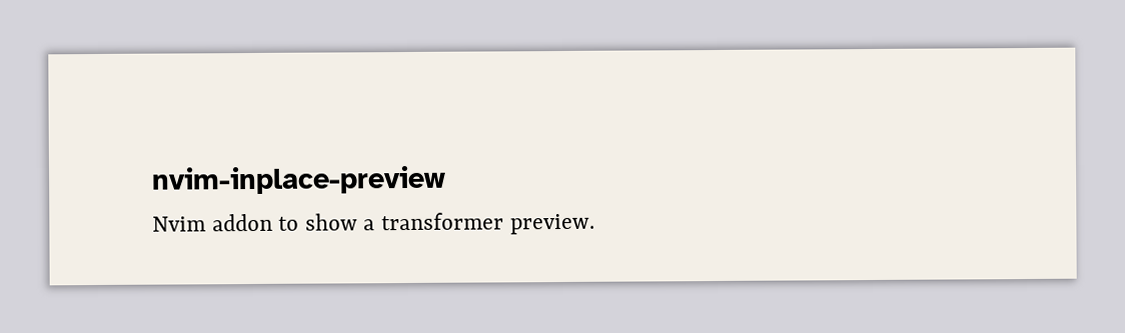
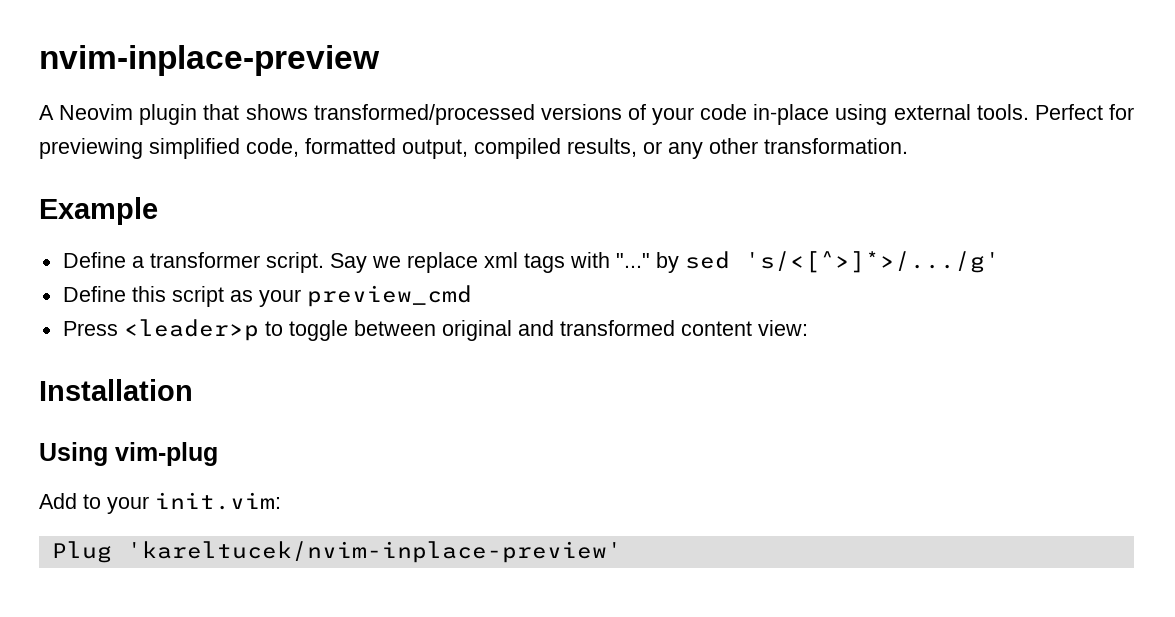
- Nvim addon to show a transformer preview.
+ A Neovim plugin that shows transformed/processed versions of your code in-place using external tools. Perfect for previewing simplified code, formatted output, compiled results, or any other transformation.
+ Example
+ Define a transformer script. Say we replace xml tags with "..." by sed 's/<[^>]*>/.../g'
+ Define this script as your preview_cmd
+ Press <leader>p to toggle between original and transformed content view:
+ Installation
+ Using vim-plug
+ Add to your init.vim:
+ Plug 'kareltucek/nvim-inplace-preview'

